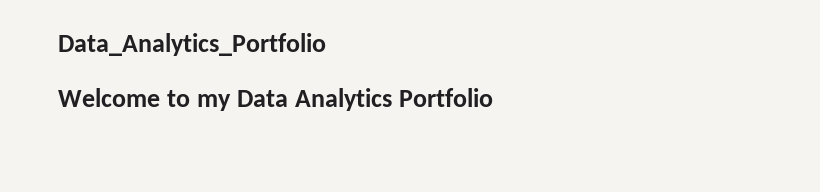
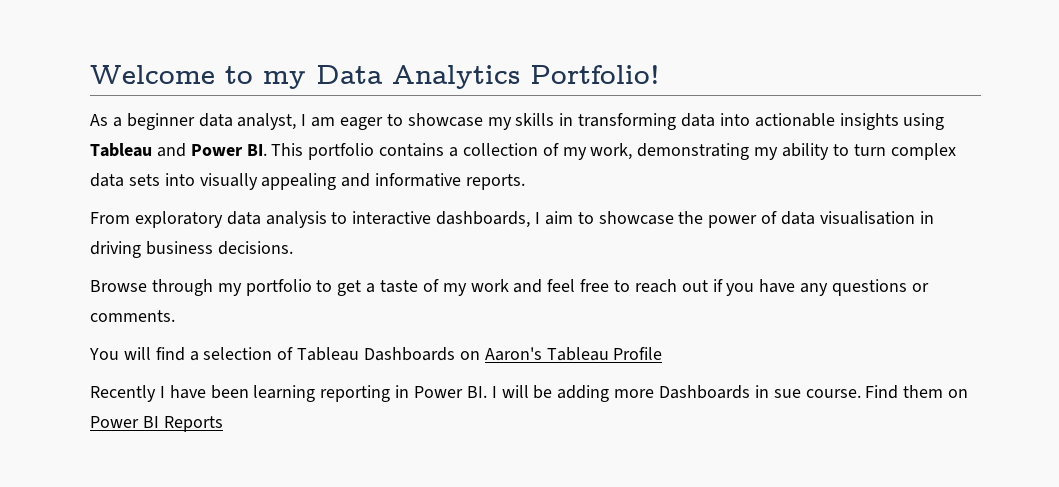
- Data_Analytics_Portfolio
- Welcome to my Data Analytics Portfolio
+ Welcome to my Data Analytics Portfolio!
+ As a beginner data analyst, I am eager to showcase my skills in transforming data into actionable insights using Tableau and Power BI. This portfolio contains a collection of my work, demonstrating my ability to turn complex data sets into visually appealing and informative reports.
+ From exploratory data analysis to interactive dashboards, I aim to showcase the power of data visualisation in driving business decisions.
+ Browse through my portfolio to get a taste of my work and feel free to reach out if you have any questions or comments.
+ You will find a selection of Tableau Dashboards on Aaron's Tableau Profile
+ Recently I have been learning reporting in Power BI. I will be adding more Dashboards in sue course. Find them on Power BI Reports

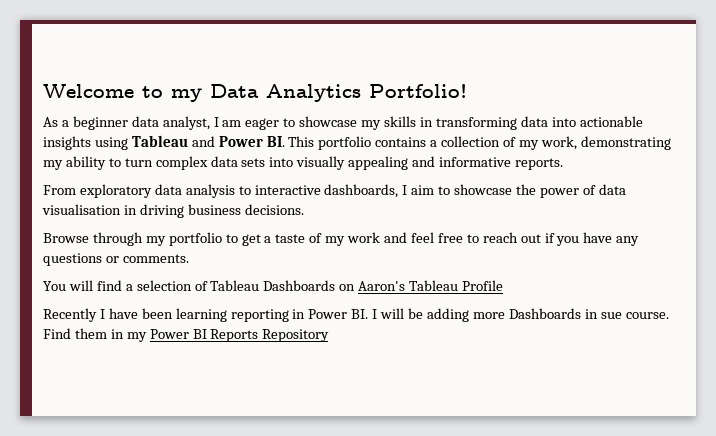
- Find them on Power BI Reports
+ Find them in my Power BI Reports Repository

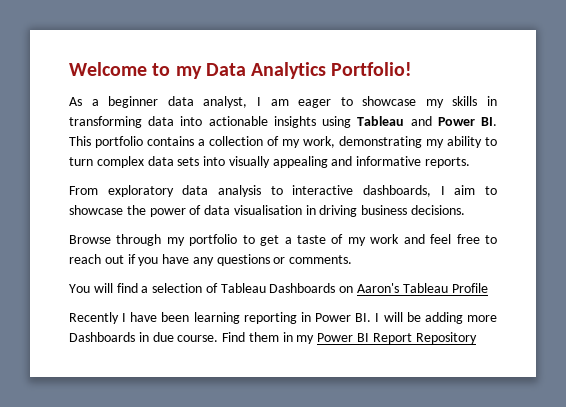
- Recently I have been learning reporting in Power BI. I will be adding more Dashboards in sue course.
+ Recently I have been learning reporting in Power BI. I will be adding more Dashboards in due course.
- Find them in my Power BI Reports Repository
+ Find them in my Power BI Report Repository

